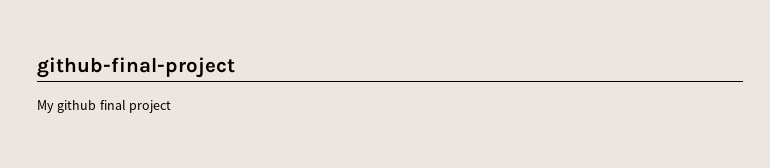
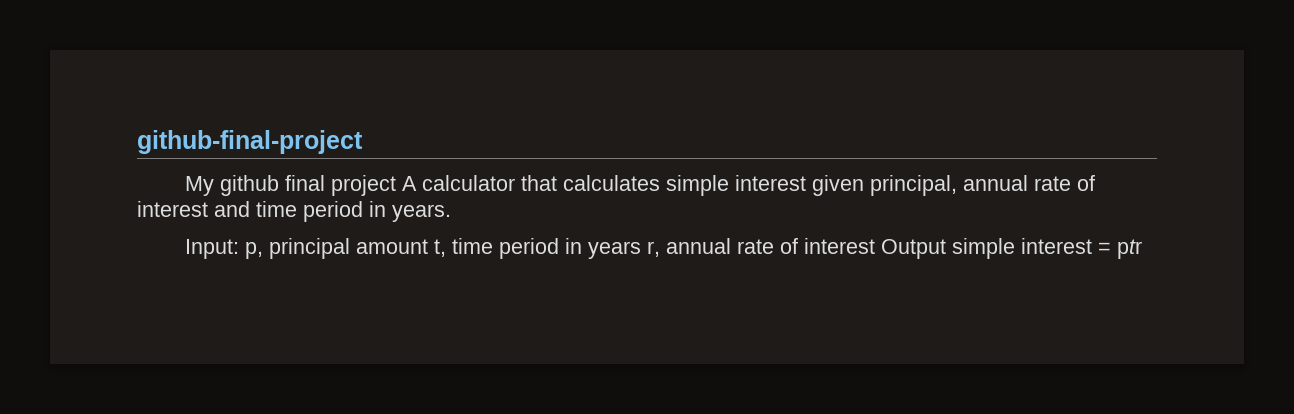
- My github final project
+ My github final project A calculator that calculates simple interest given principal, annual rate of interest and time period in years.
+ Input: p, principal amount t, time period in years r, annual rate of interest Output simple interest = ptr

